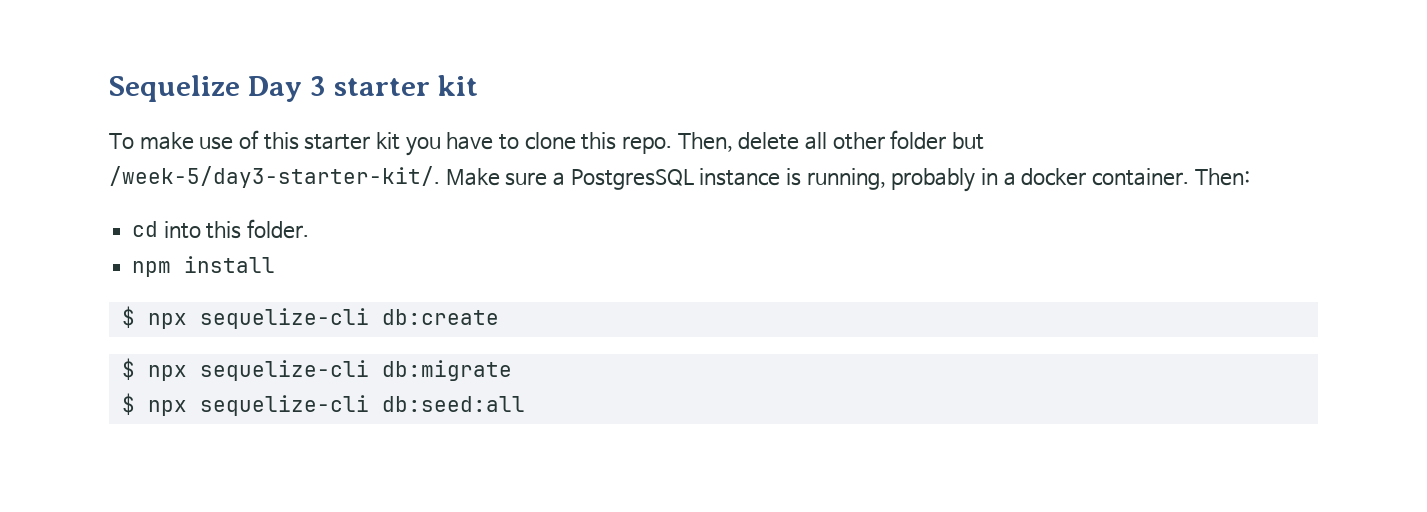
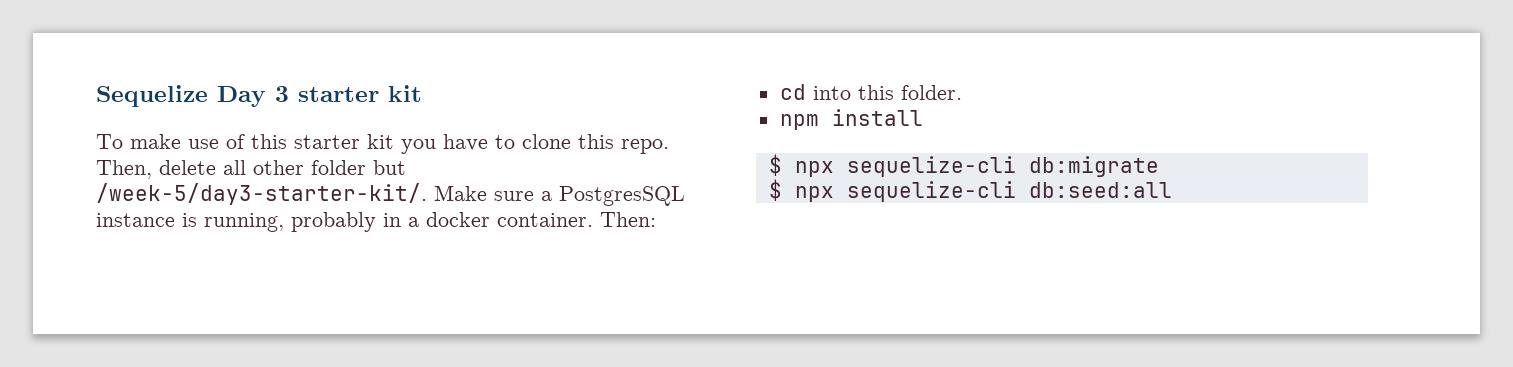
- $ npx sequelize-cli db:create

